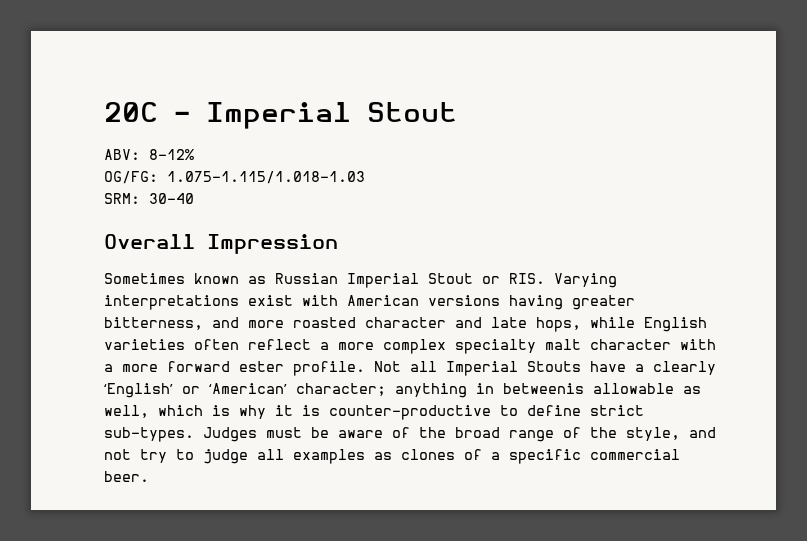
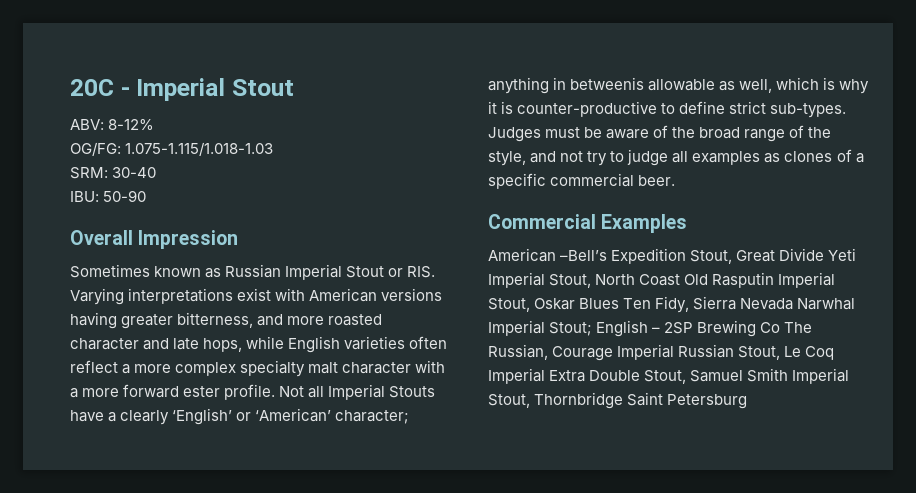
+ IBU: 50-90
+ Commercial Examples
+ American –Bell’s Expedition Stout, Great Divide Yeti Imperial Stout, North Coast Old Rasputin Imperial Stout, Oskar Blues Ten Fidy, Sierra Nevada Narwhal Imperial Stout; English – 2SP Brewing Co The Russian, Courage Imperial Russian Stout, Le Coq Imperial Extra Double Stout, Samuel Smith Imperial Stout, Thornbridge Saint Petersburg

